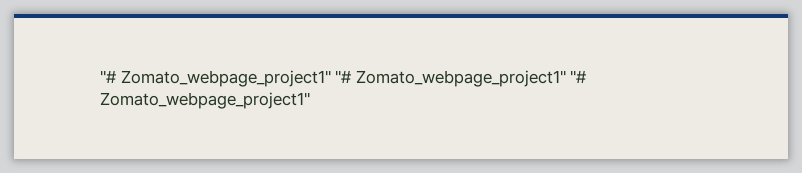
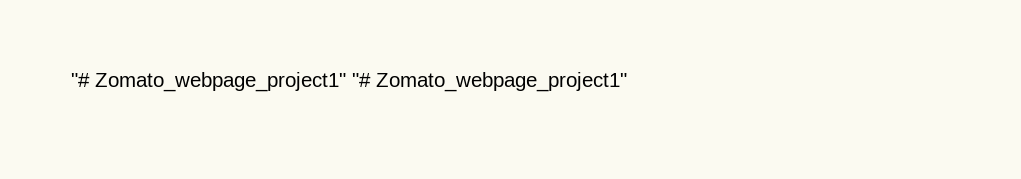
- "# Zomato_webpage_project1" "# Zomato_webpage_project1" "# Zomato_webpage_project1"
+ "# Zomato_webpage_project1" "# Zomato_webpage_project1"

